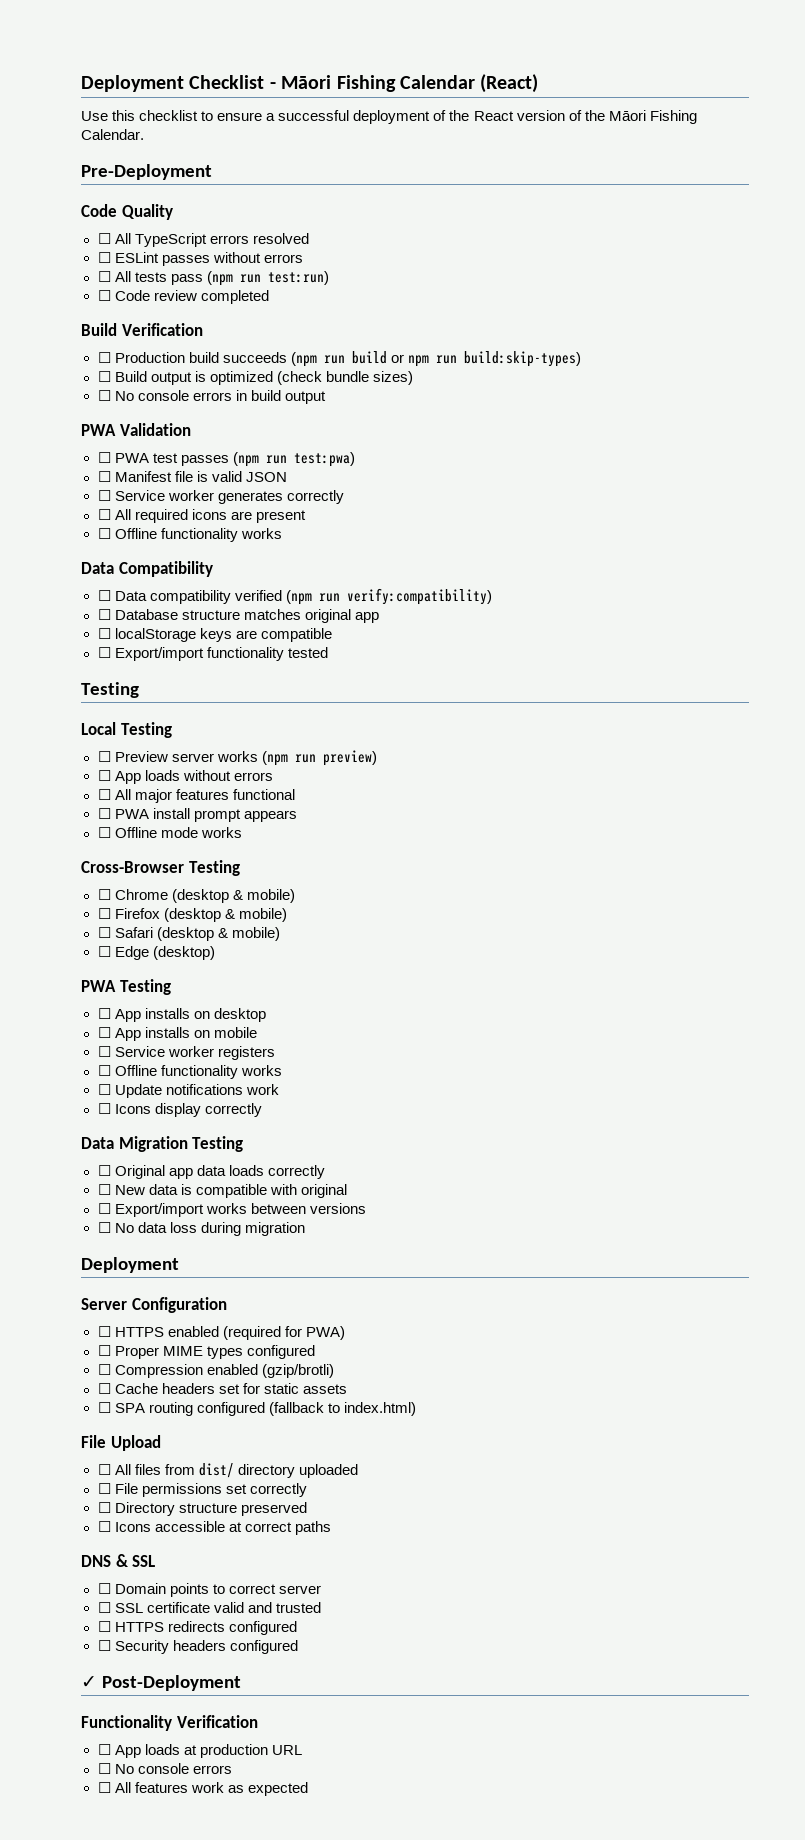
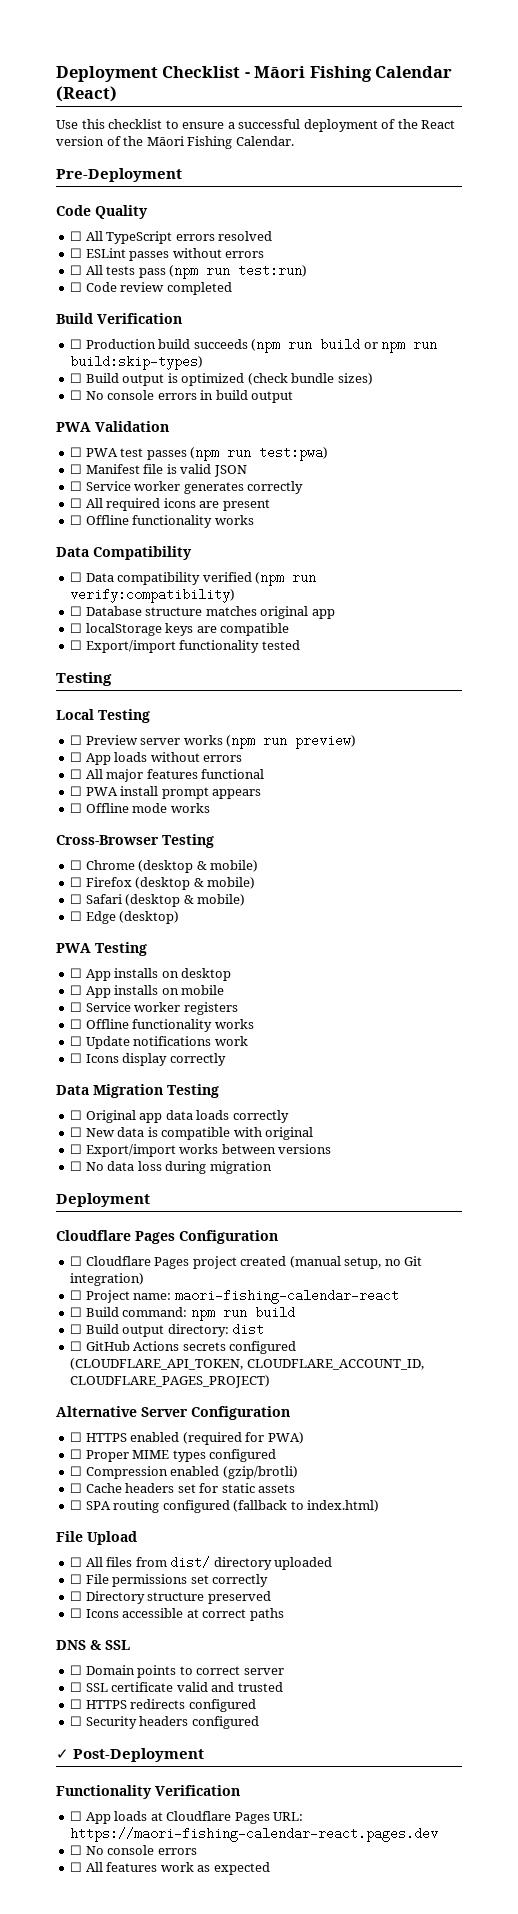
- Server Configuration
+ Cloudflare Pages Configuration
+ ☐ Cloudflare Pages project created (manual setup, no Git integration)
+ ☐ Project name: maori-fishing-calendar-react
+ ☐ Build command: npm run build
+ ☐ Build output directory: dist
+ ☐ GitHub Actions secrets configured (CLOUDFLARE_API_TOKEN, CLOUDFLARE_ACCOUNT_ID, CLOUDFLARE_PAGES_PROJECT)
+ Alternative Server Configuration
- ☐ App loads at production URL
+ ☐ App loads at Cloudflare Pages URL: https://maori-fishing-calendar-react.pages.dev

